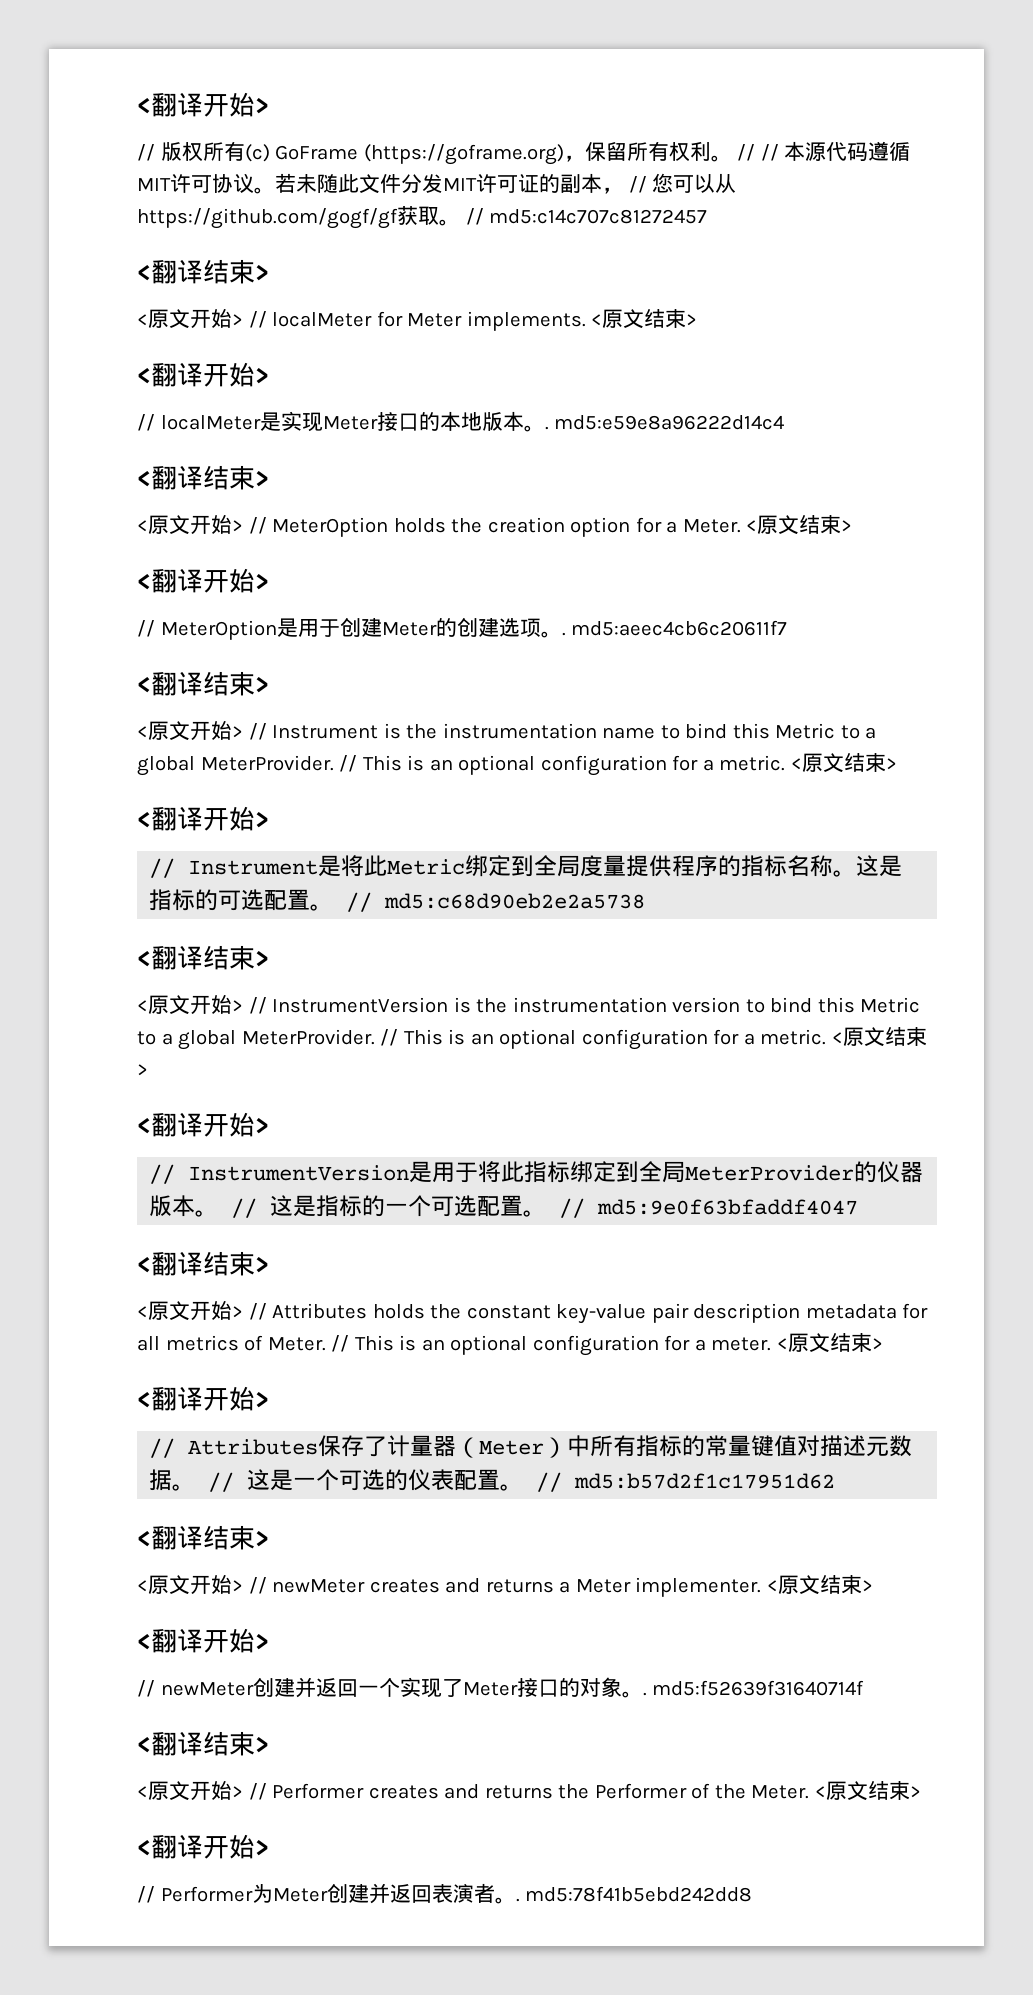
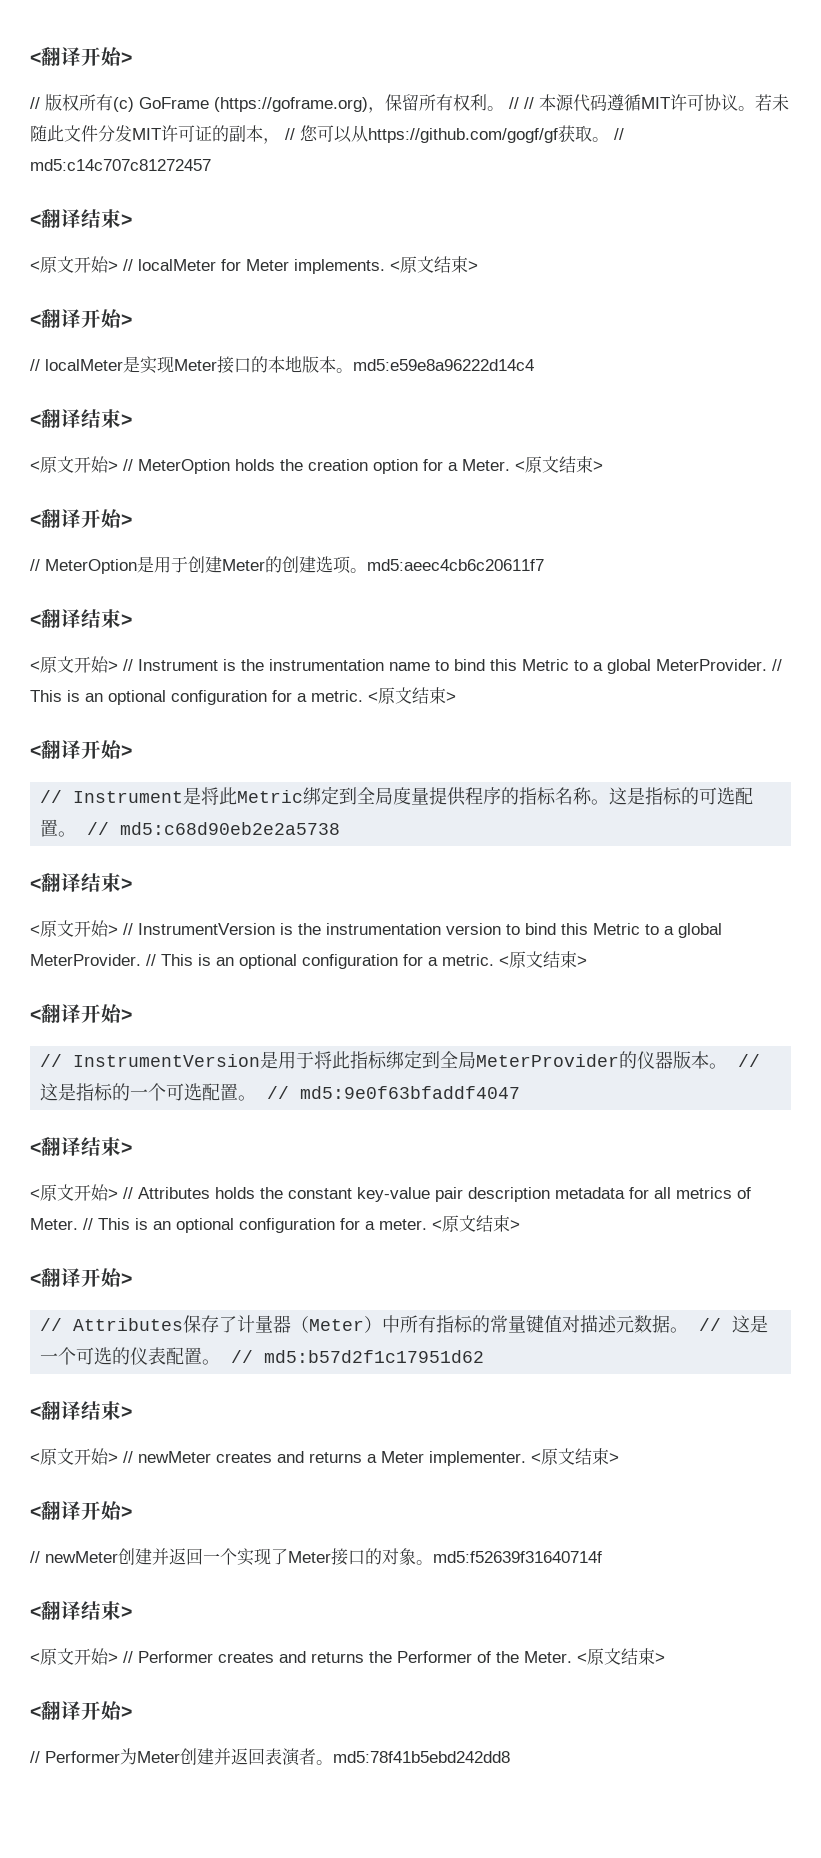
- // localMeter是实现Meter接口的本地版本。. md5:e59e8a96222d14c4
+ // localMeter是实现Meter接口的本地版本。md5:e59e8a96222d14c4
- // MeterOption是用于创建Meter的创建选项。. md5:aeec4cb6c20611f7
+ // MeterOption是用于创建Meter的创建选项。md5:aeec4cb6c20611f7
- // newMeter创建并返回一个实现了Meter接口的对象。. md5:f52639f31640714f
+ // newMeter创建并返回一个实现了Meter接口的对象。md5:f52639f31640714f
- // Performer为Meter创建并返回表演者。. md5:78f41b5ebd242dd8
+ // Performer为Meter创建并返回表演者。md5:78f41b5ebd242dd8

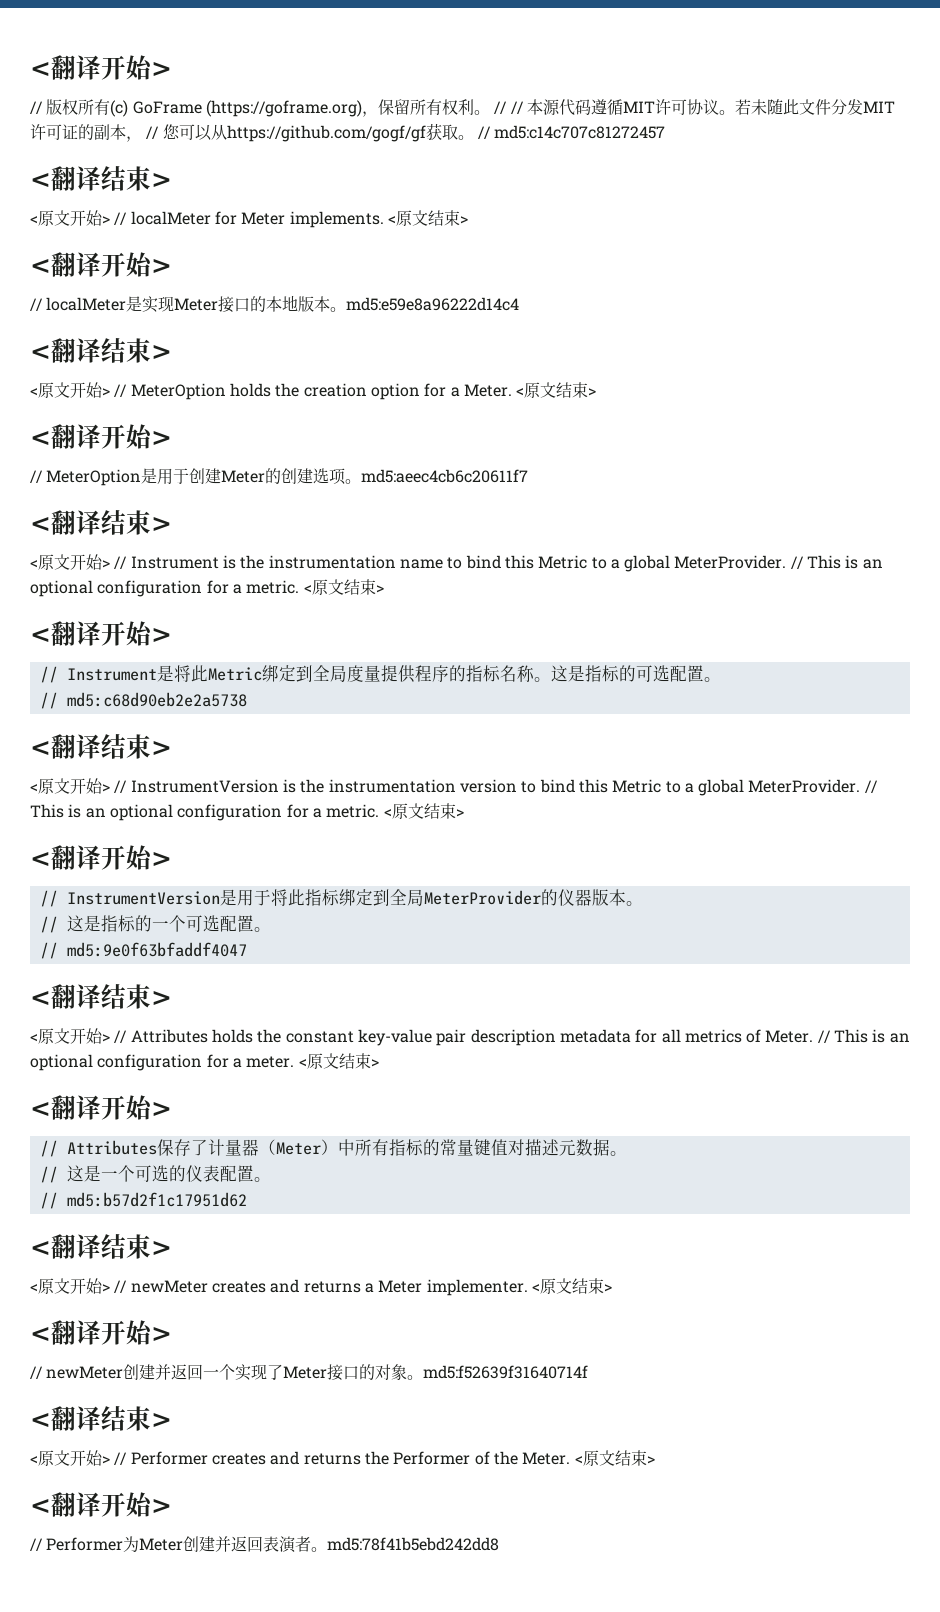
- 这是指标的可选配置。 // md5:c68d90eb2e2a5738
+ 这是指标的可选配置。
+ // md5:c68d90eb2e2a5738
- // InstrumentVersion是用于将此指标绑定到全局MeterProvider的仪器版本。 // 这是指标的一个可选配置。 // md5:9e0f63bfaddf4047
+ // InstrumentVersion是用于将此指标绑定到全局MeterProvider的仪器版本。
+ // 这是指标的一个可选配置。
+ // md5:9e0f63bfaddf4047
- // Attributes保存了计量器（Meter）中所有指标的常量键值对描述元数据。 // 这是一个可选的仪表配置。 // md5:b57d2f1c17951d62
+ // Attributes保存了计量器（Meter）中所有指标的常量键值对描述元数据。
+ // 这是一个可选的仪表配置。
+ // md5:b57d2f1c17951d62

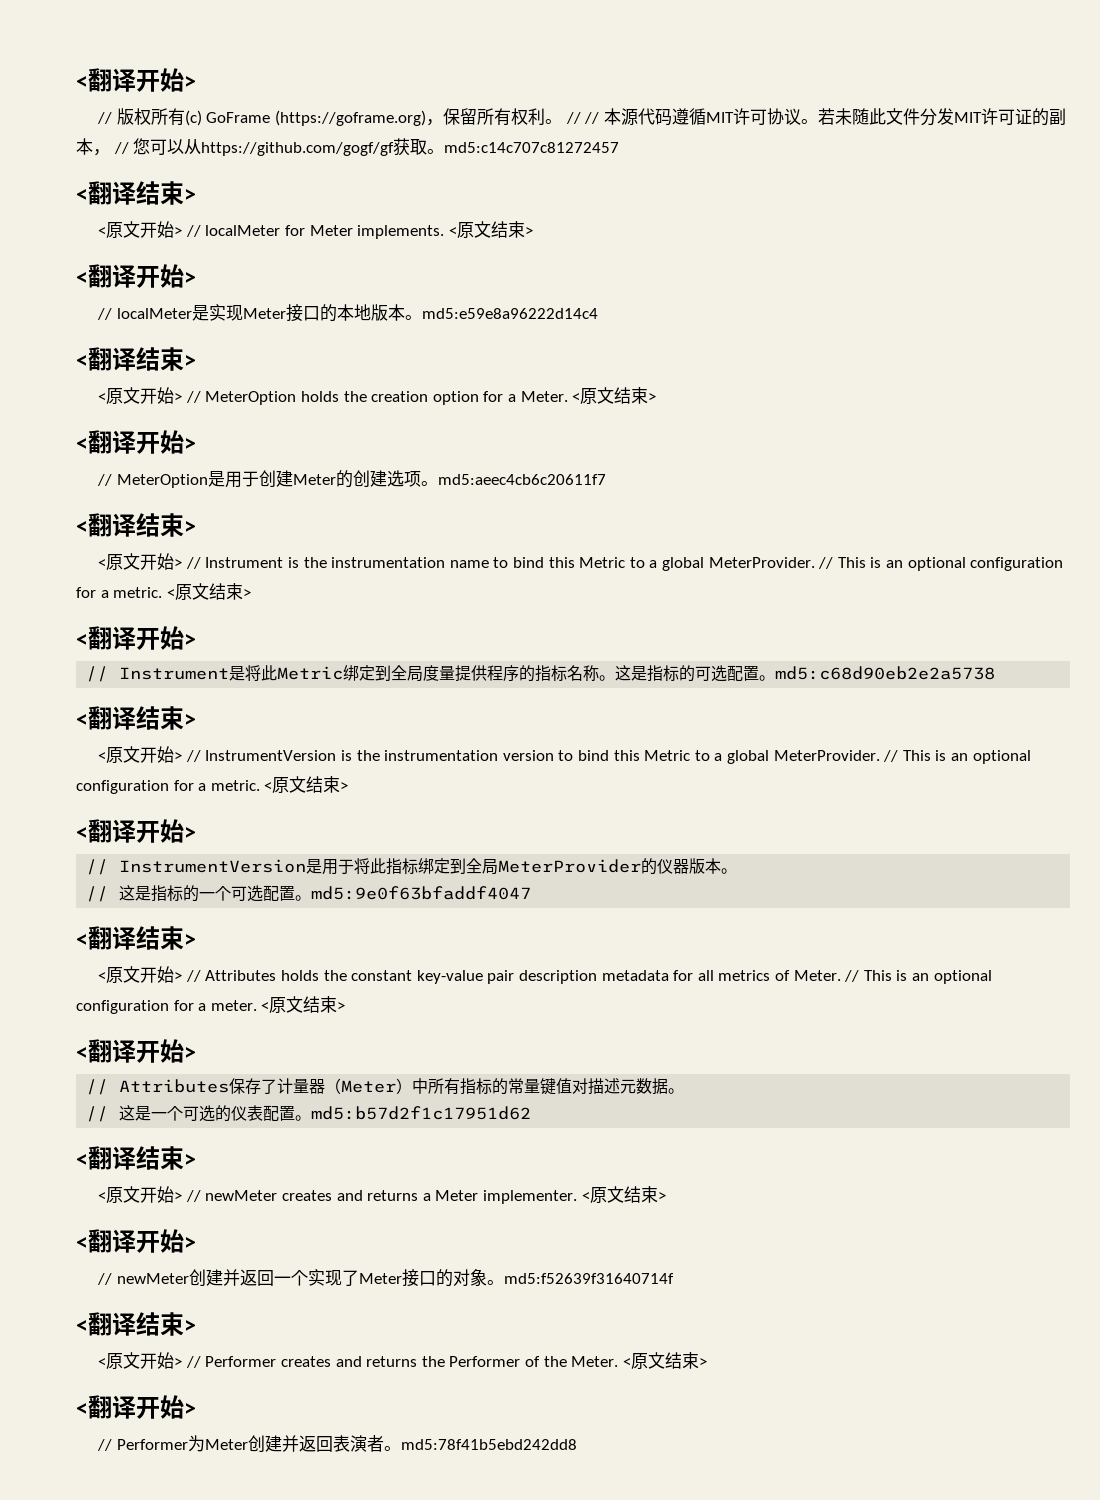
- 若未随此文件分发MIT许可证的副本， // 您可以从https://github.com/gogf/gf获取。 // md5:c14c707c81272457
+ 若未随此文件分发MIT许可证的副本， // 您可以从https://github.com/gogf/gf获取。md5:c14c707c81272457
- 这是指标的可选配置。
- // md5:c68d90eb2e2a5738
+ 这是指标的可选配置。md5:c68d90eb2e2a5738
- // 这是指标的一个可选配置。
- // md5:9e0f63bfaddf4047
+ // 这是指标的一个可选配置。md5:9e0f63bfaddf4047
- // 这是一个可选的仪表配置。
- // md5:b57d2f1c17951d62
+ // 这是一个可选的仪表配置。md5:b57d2f1c17951d62

